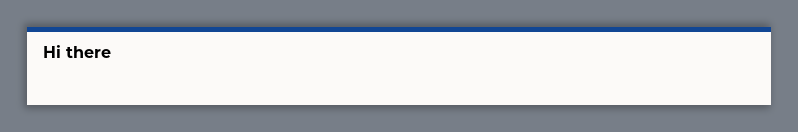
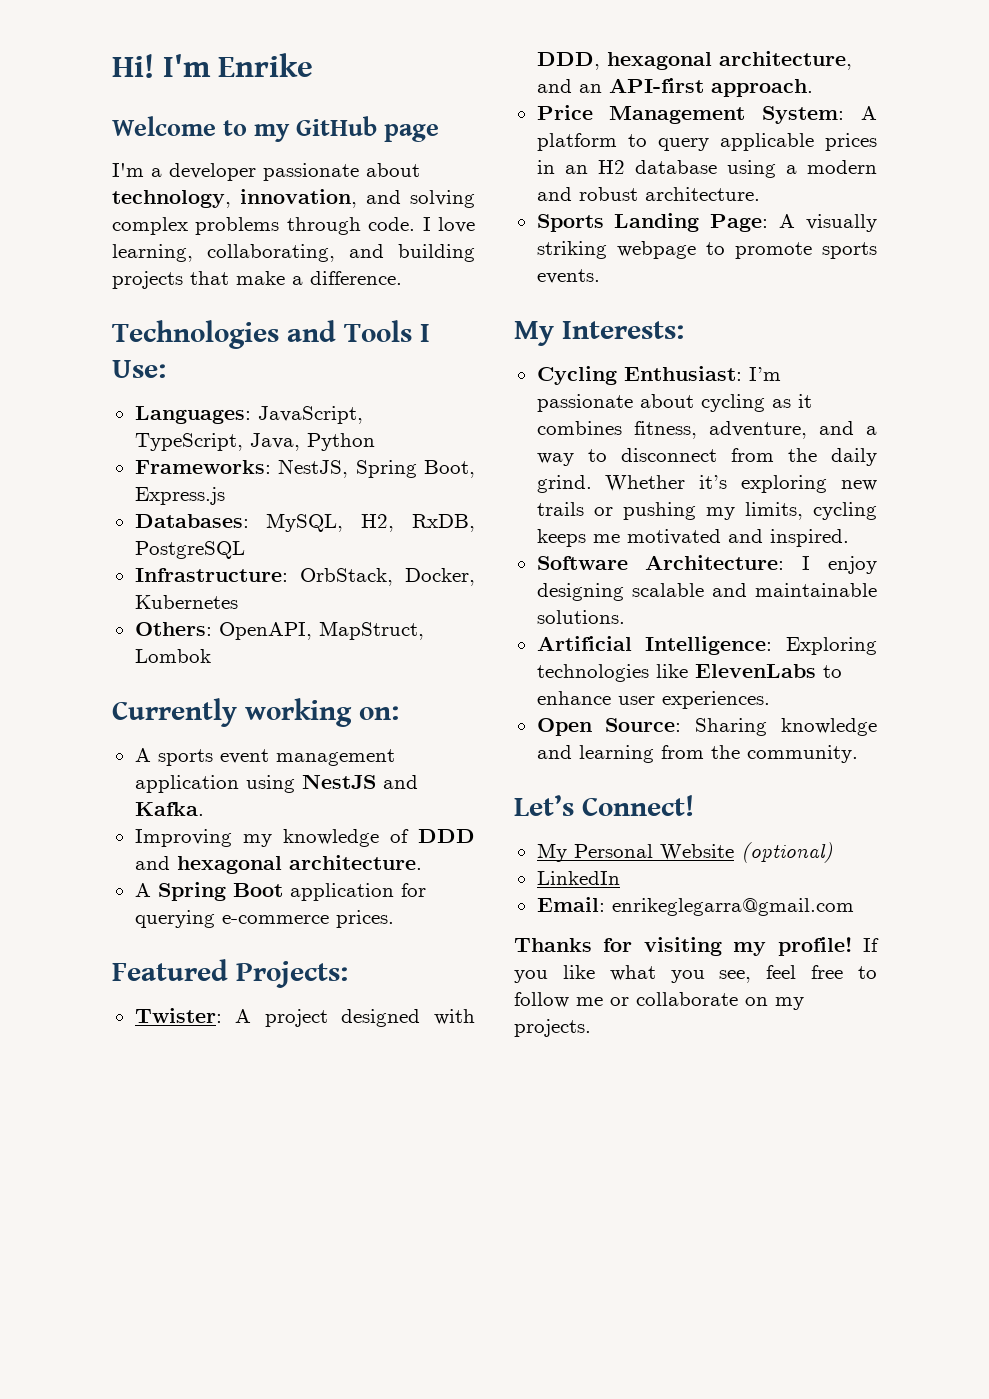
- Hi there
+ Hi! I'm Enrike
+ Welcome to my GitHub page
+ I'm a developer passionate about technology, innovation, and solving complex problems through code. I love learning, collaborating, and building projects that make a difference.
+ Technologies and Tools I Use:
+ Languages: JavaScript, TypeScript, Java, Python
+ Frameworks: NestJS, Spring Boot, Express.js
+ Databases: MySQL, H2, RxDB, PostgreSQL
+ Infrastructure: OrbStack, Docker, Kubernetes
+ Others: OpenAPI, MapStruct, Lombok
+ Currently working on:
+ A sports event management application using NestJS and Kafka.
+ Improving my knowledge of DDD and hexagonal architecture.
+ A Spring Boot application for querying e-commerce prices.
+ Featured Projects:
+ Twister: A project designed with DDD, hexagonal architecture, and an API-first approach.
+ Price Management System: A platform to query applicable prices in an H2 database using a modern and robust architecture.
+ Sports Landing Page: A visually striking webpage to promote sports events.
+ My Interests:
+ Cycling Enthusiast: I’m passionate about cycling as it combines fitness, adventure, and a way to disconnect from the daily grind. Whether it’s exploring new trails or pushing my limits, cycling keeps me motivated and inspired.
+ Software Architecture: I enjoy designing scalable and maintainable solutions.
+ Artificial Intelligence: Exploring technologies like ElevenLabs to enhance user experiences.
+ Open Source: Sharing knowledge and learning from the community.
+ Let’s Connect!
+ My Personal Website (optional)
+ LinkedIn
+ Email: enrikeglegarra@gmail.com
+ Thanks for visiting my profile! If you like what you see, feel free to follow me or collaborate on my projects.

